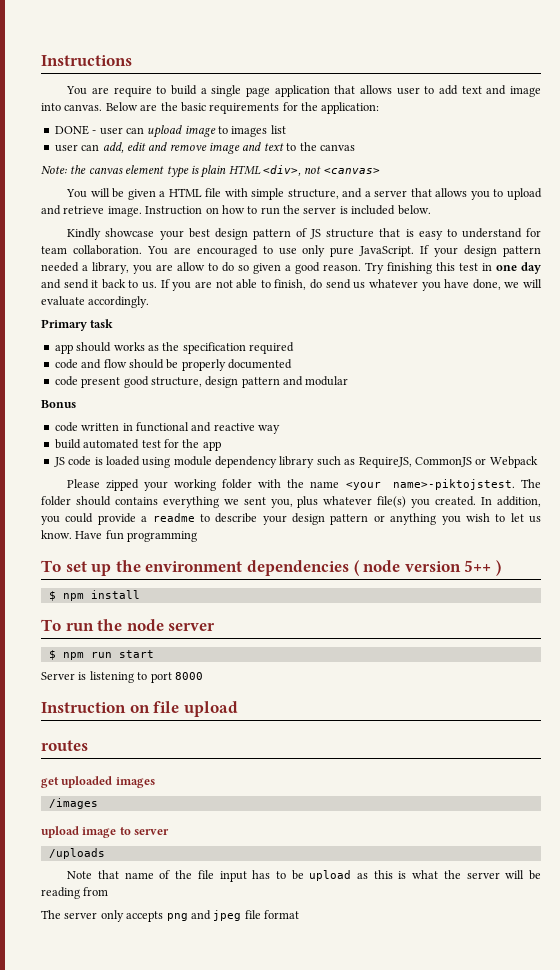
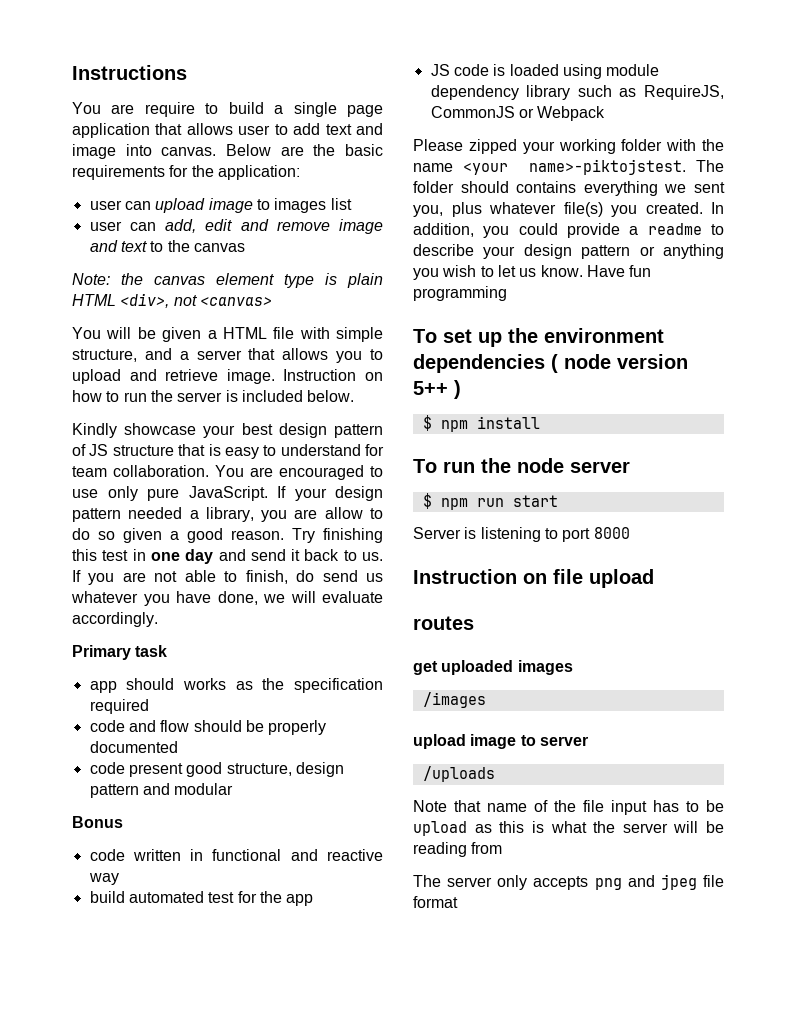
- DONE - user can upload image to images list
+ user can upload image to images list

